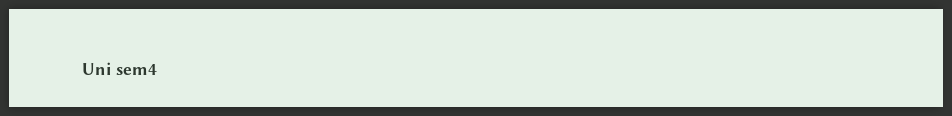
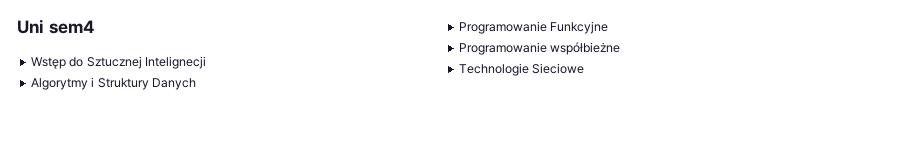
+ Wstęp do Sztucznej Intelignecji
+ Algorytmy i Struktury Danych
+ Programowanie Funkcyjne
+ Programowanie współbieżne
+ Technologie Sieciowe

